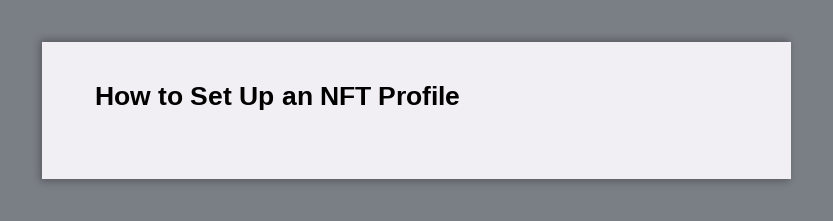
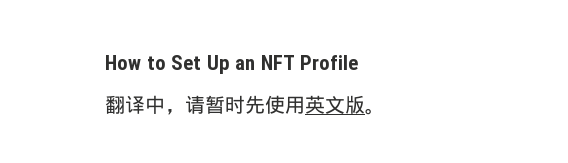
+ 翻译中，请暂时先使用英文版。

